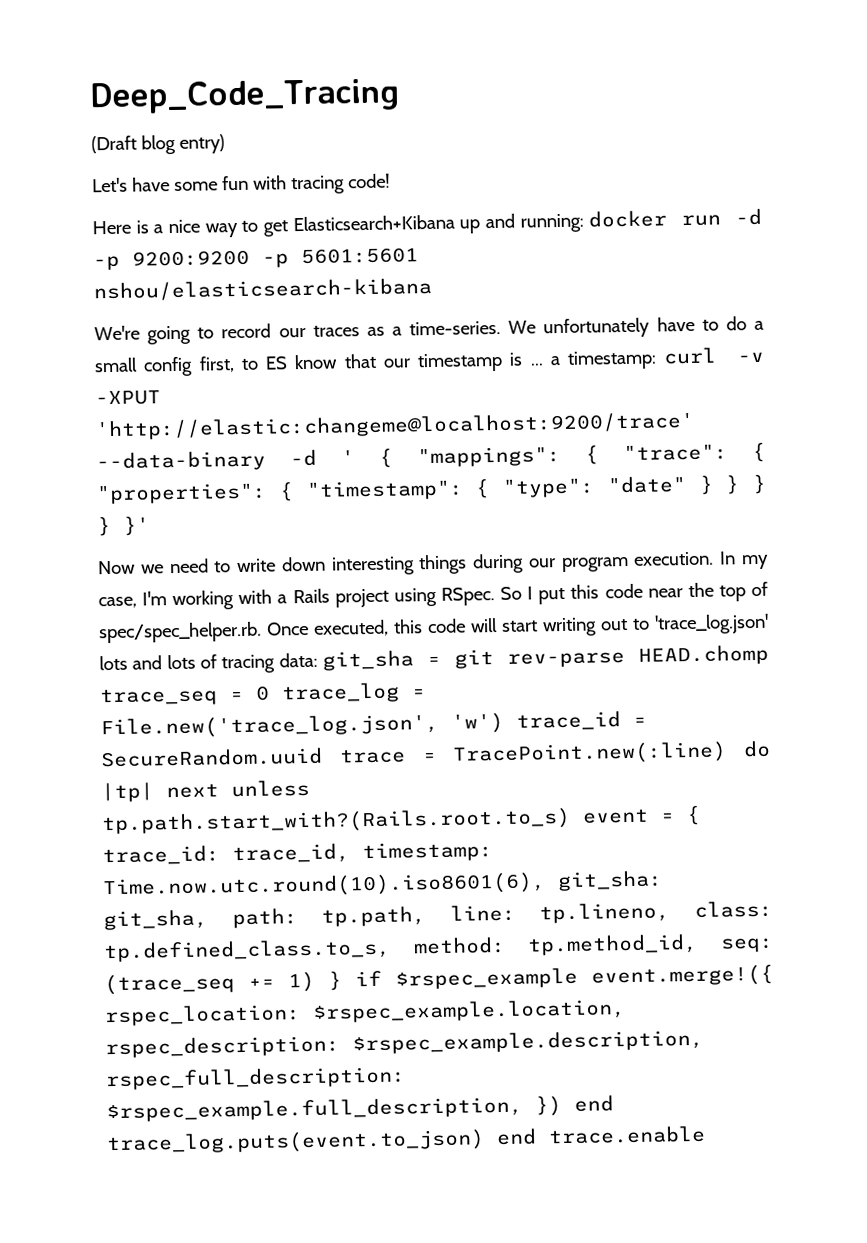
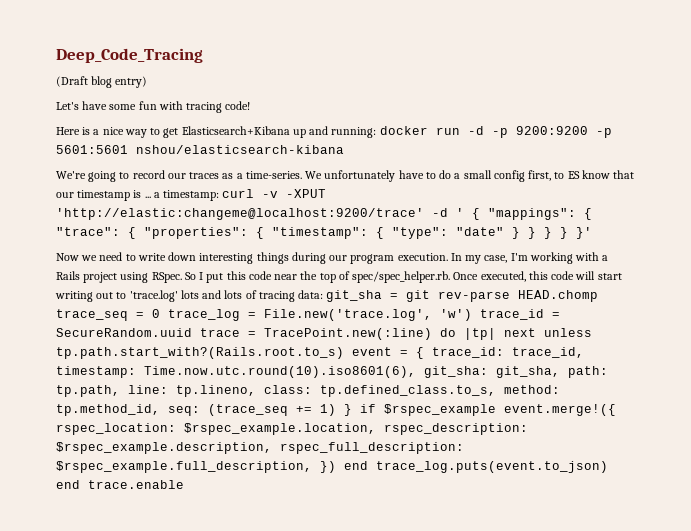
- We unfortunately have to do a small config first, to ES know that our timestamp is ... a timestamp: curl -v -XPUT 'http://elastic:changeme@localhost:9200/trace' --data-binary -d ' { "mappings": { "trace": { "properties": { "timestamp": { "type": "date" } } } } }'
+ We unfortunately have to do a small config first, to ES know that our timestamp is ... a timestamp: curl -v -XPUT 'http://elastic:changeme@localhost:9200/trace' -d ' { "mappings": { "trace": { "properties": { "timestamp": { "type": "date" } } } } }'
- So I put this code near the top of spec/spec_helper.rb. Once executed, this code will start writing out to 'trace_log.json' lots and lots of tracing data:
+ So I put this code near the top of spec/spec_helper.rb. Once executed, this code will start writing out to 'trace.log' lots and lots of tracing data:
- git_sha = git rev-parse HEAD.chomp trace_seq = 0 trace_log = File.new('trace_log.json', 'w') trace_id = SecureRandom.uuid trace = TracePoint.new(:line) do |tp| next unless tp.path.start_with?(Rails.root.to_s) event = { trace_id:
+ git_sha = git rev-parse HEAD.chomp trace_seq = 0 trace_log = File.new('trace.log', 'w') trace_id = SecureRandom.uuid trace = TracePoint.new(:line) do |tp| next unless tp.path.start_with?(Rails.root.to_s) event = { trace_id:

